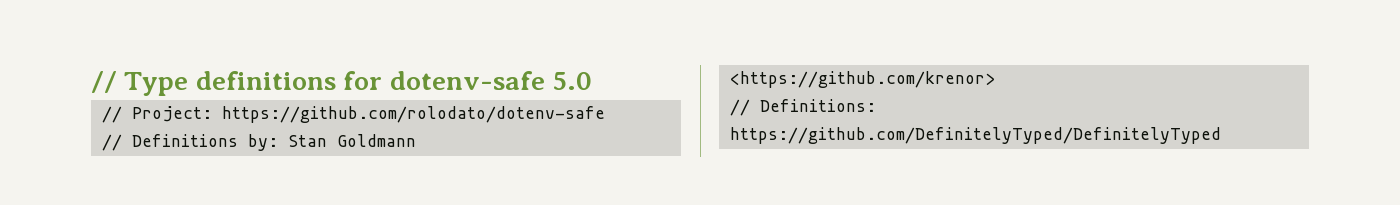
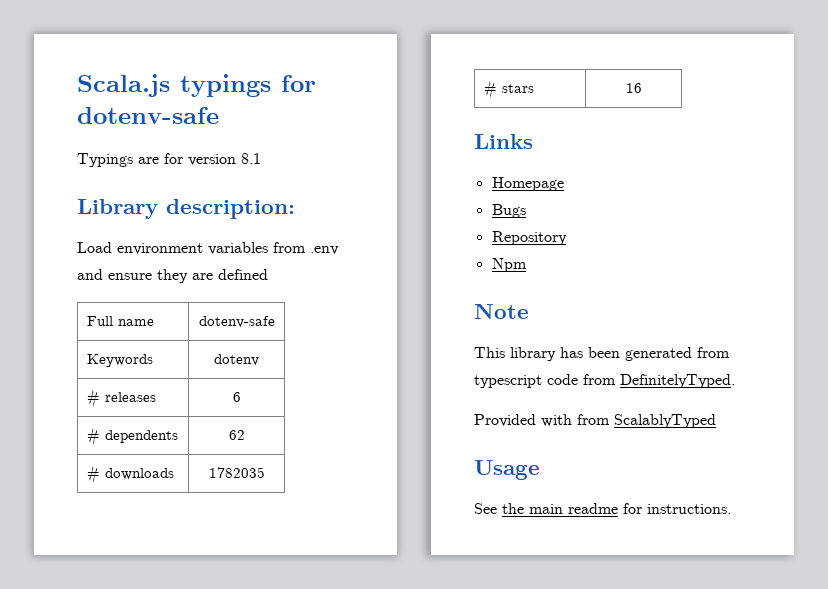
- // Type definitions for dotenv-safe 5.0
- // Project: https://github.com/rolodato/dotenv-safe
- // Definitions by: Stan Goldmann <https://github.com/krenor>
- // Definitions: https://github.com/DefinitelyTyped/DefinitelyTyped
+ Scala.js typings for dotenv-safe
+ Typings are for version 8.1
+ Library description:
+ Load environment variables from .env and ensure they are defined
+ Full name | dotenv-safe
+ Keywords | dotenv
+ # releases | 6
+ # dependents | 62
+ # downloads | 1782035
+ # stars | 16
+ Links
+ Homepage
+ Bugs
+ Repository
+ Npm
+ Note
+ This library has been generated from typescript code from DefinitelyTyped.
+ Provided with from ScalablyTyped
+ Usage
+ See the main readme for instructions.

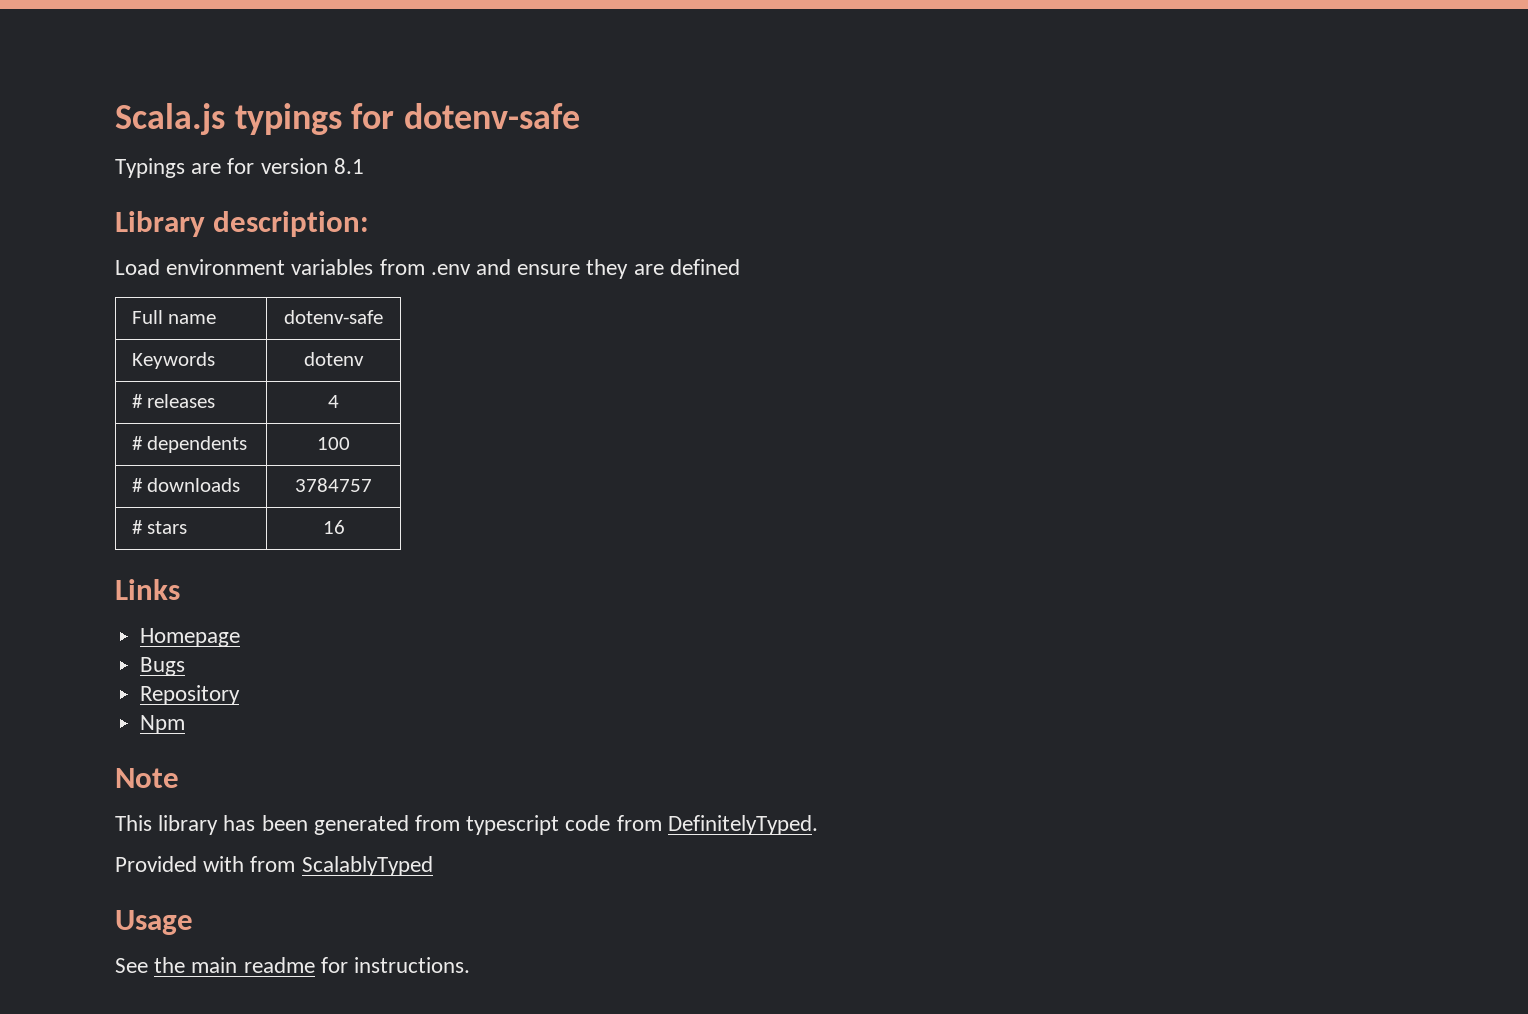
- # releases | 6
+ # releases | 4
- # dependents | 62
+ # dependents | 100
- # downloads | 1782035
+ # downloads | 3784757

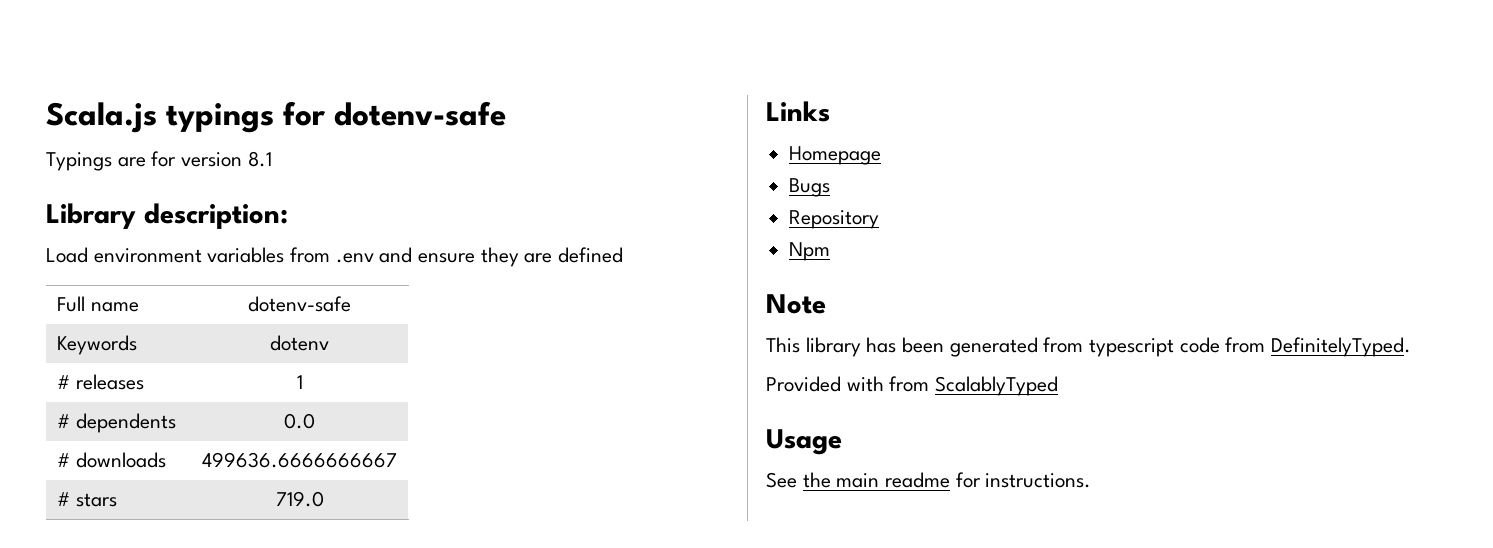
- # releases | 4
+ # releases | 1
- # dependents | 100
+ # dependents | 0.0
- # downloads | 3784757
+ # downloads | 499636.6666666667
- # stars | 16
+ # stars | 719.0

